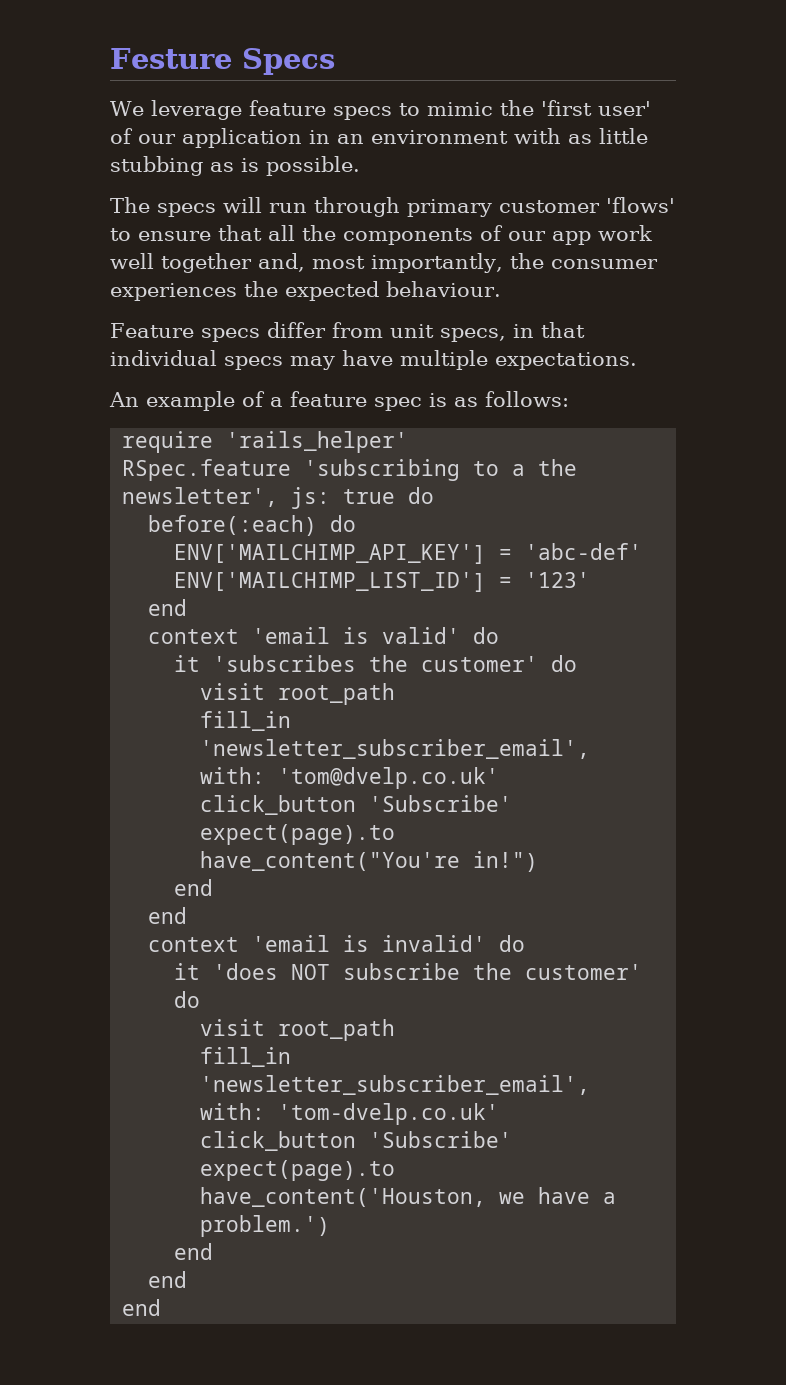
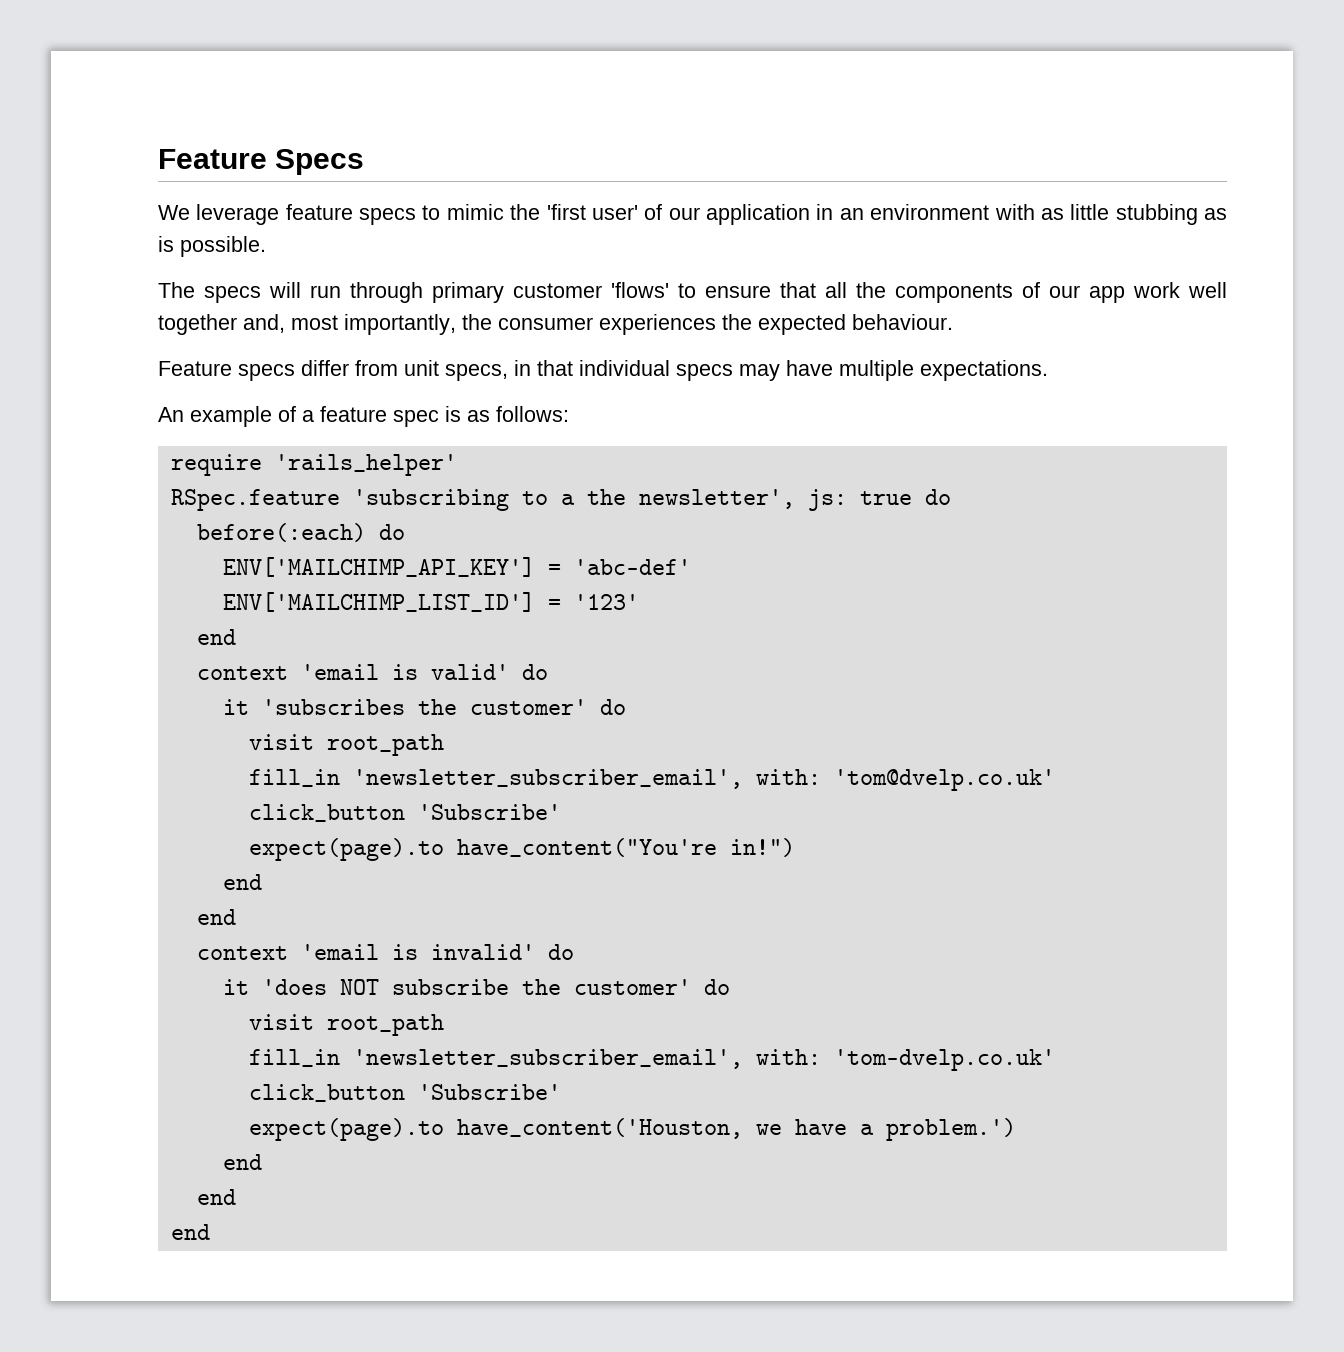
- Festure Specs
+ Feature Specs

